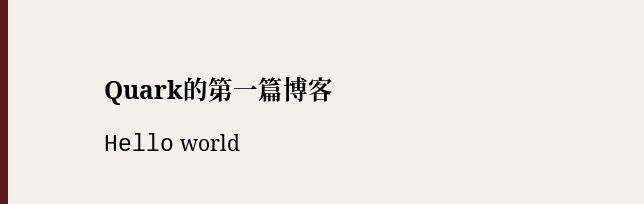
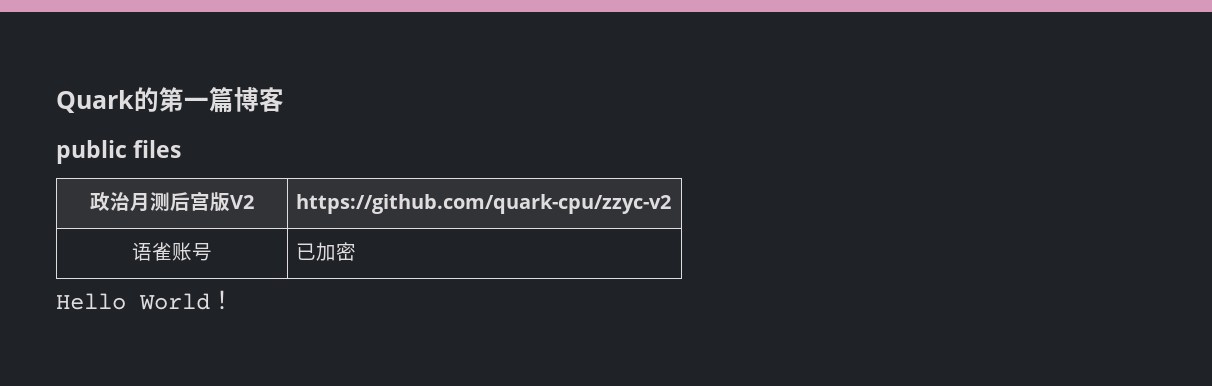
+ public files
+ 政治月测后宫版V2 | https://github.com/quark-cpu/zzyc-v2
+ 语雀账号 | 已加密
- Hello world
+ Hello World！

